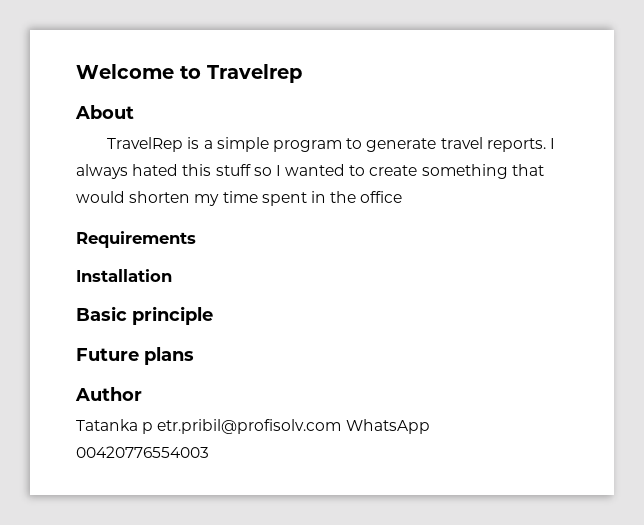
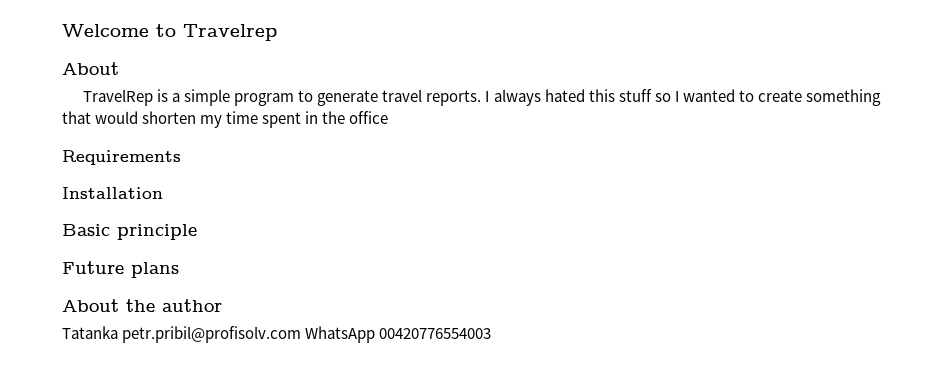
- Author
+ About the author
- Tatanka p etr.pribil@profisolv.com WhatsApp 00420776554003
+ Tatanka petr.pribil@profisolv.com WhatsApp 00420776554003

